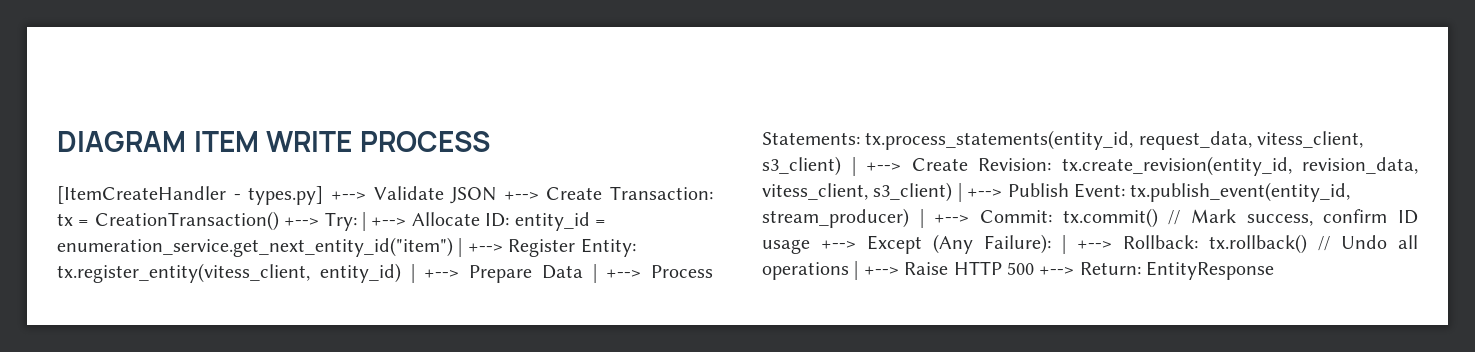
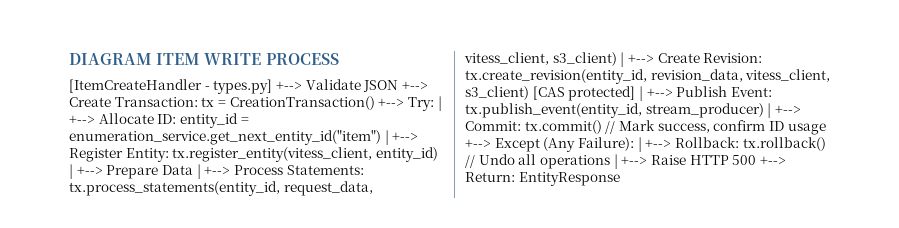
- tx.create_revision(entity_id, revision_data, vitess_client, s3_client) | +--> Publish Event:
+ tx.create_revision(entity_id, revision_data, vitess_client, s3_client) [CAS protected] | +--> Publish Event:

